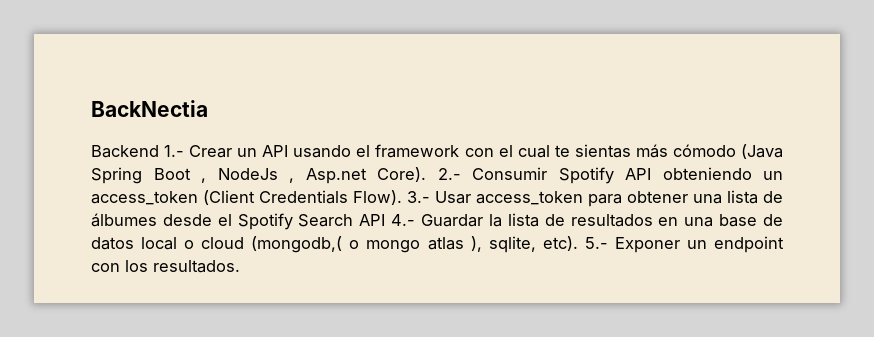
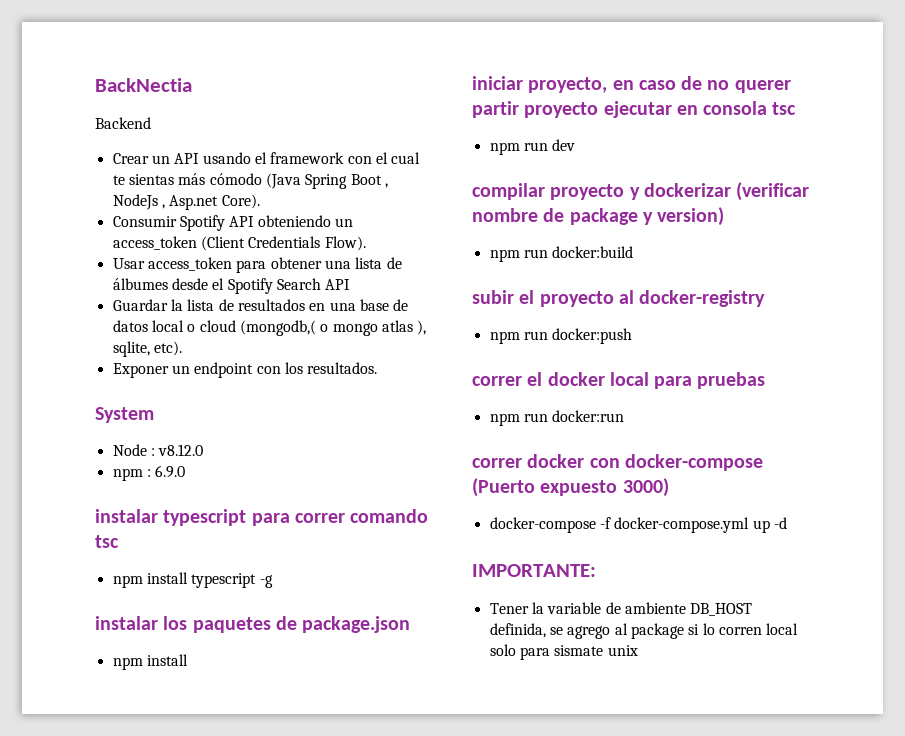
- Backend 1.- Crear un API usando el framework con el cual te sientas más cómodo (Java Spring Boot , NodeJs , Asp.net Core). 2.- Consumir Spotify API obteniendo un access_token (Client Credentials Flow). 3.- Usar access_token para obtener una lista de álbumes desde el Spotify Search API 4.- Guardar la lista de resultados en una base de datos local o cloud (mongodb,( o mongo atlas ), sqlite, etc). 5.- Exponer un endpoint con los resultados.
+ Backend
+ Crear un API usando el framework con el cual te sientas más cómodo (Java Spring Boot , NodeJs , Asp.net Core).
+ Consumir Spotify API obteniendo un access_token (Client Credentials Flow).
+ Usar access_token para obtener una lista de álbumes desde el Spotify Search API
+ Guardar la lista de resultados en una base de datos local o cloud (mongodb,( o mongo atlas ), sqlite, etc).
+ Exponer un endpoint con los resultados.
+ System
+ Node : v8.12.0
+ npm : 6.9.0
+ instalar typescript para correr comando tsc
+ npm install typescript -g
+ instalar los paquetes de package.json
+ npm install
+ iniciar proyecto, en caso de no querer partir proyecto ejecutar en consola tsc
+ npm run dev
+ compilar proyecto y dockerizar (verificar nombre de package y version)
+ npm run docker:build
+ subir el proyecto al docker-registry
+ npm run docker:push
+ correr el docker local para pruebas
+ npm run docker:run
+ correr docker con docker-compose (Puerto expuesto 3000)
+ docker-compose -f docker-compose.yml up -d
+ IMPORTANTE:
+ Tener la variable de ambiente DB_HOST definida, se agrego al package si lo corren local solo para sismate unix

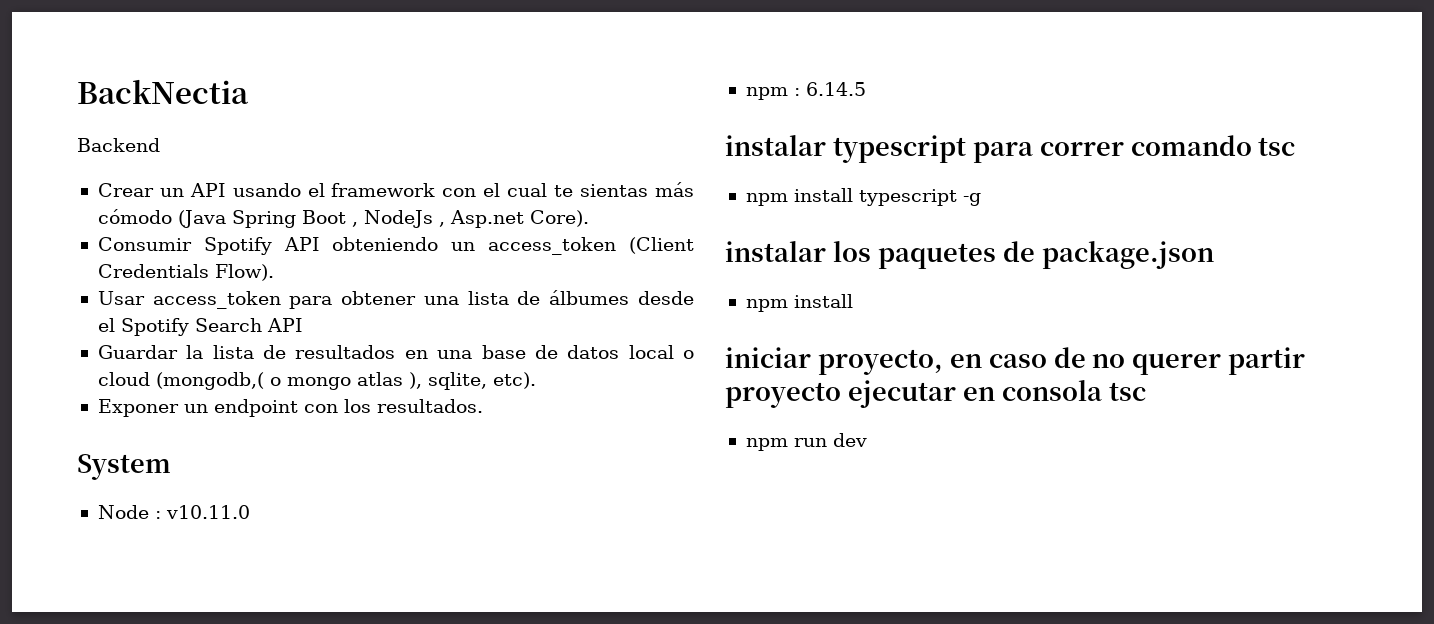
- Node : v8.12.0
+ Node : v10.11.0
- npm : 6.9.0
+ npm : 6.14.5
- compilar proyecto y dockerizar (verificar nombre de package y version)
- npm run docker:build
- subir el proyecto al docker-registry
- npm run docker:push
- correr el docker local para pruebas
- npm run docker:run
- correr docker con docker-compose (Puerto expuesto 3000)
- docker-compose -f docker-compose.yml up -d
- IMPORTANTE:
- Tener la variable de ambiente DB_HOST definida, se agrego al package si lo corren local solo para sismate unix

